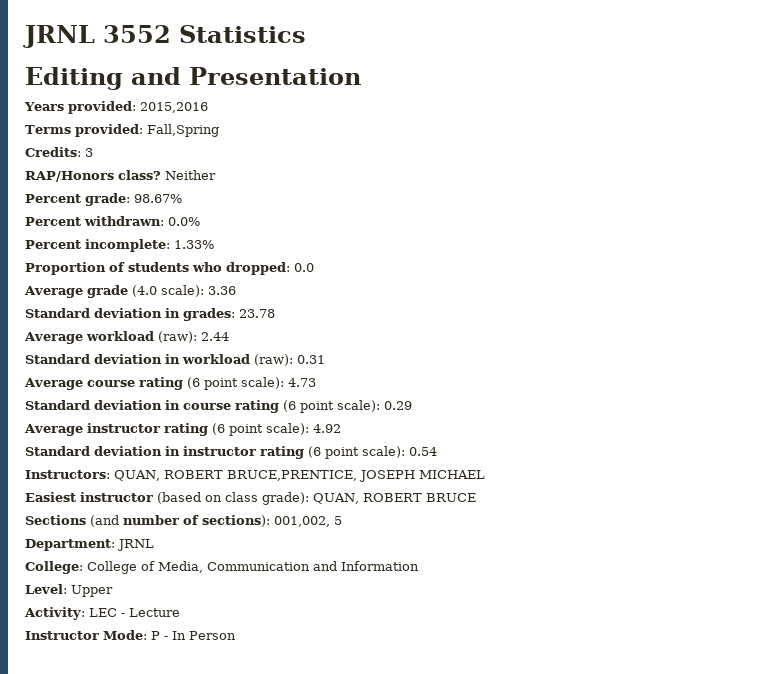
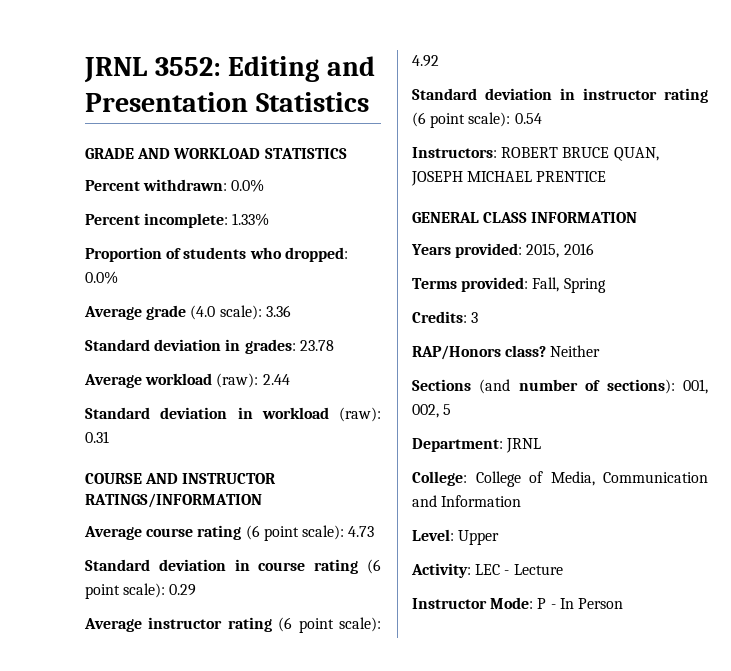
- JRNL 3552 Statistics
- Editing and Presentation
- Years provided: 2015,2016
- Terms provided: Fall,Spring
- Credits: 3
- RAP/Honors class? Neither
- Percent grade: 98.67%
+ JRNL 3552: Editing and Presentation Statistics
+ GRADE AND WORKLOAD STATISTICS
- Proportion of students who dropped: 0.0
+ Proportion of students who dropped: 0.0%
+ COURSE AND INSTRUCTOR RATINGS/INFORMATION
- Instructors: QUAN, ROBERT BRUCE,PRENTICE, JOSEPH MICHAEL
- Easiest instructor (based on class grade): QUAN, ROBERT BRUCE
+ Instructors: ROBERT BRUCE QUAN, JOSEPH MICHAEL PRENTICE
+ GENERAL CLASS INFORMATION
+ Years provided: 2015, 2016
+ Terms provided: Fall, Spring
+ Credits: 3
+ RAP/Honors class? Neither
- Sections (and number of sections): 001,002, 5
+ Sections (and number of sections): 001, 002, 5

